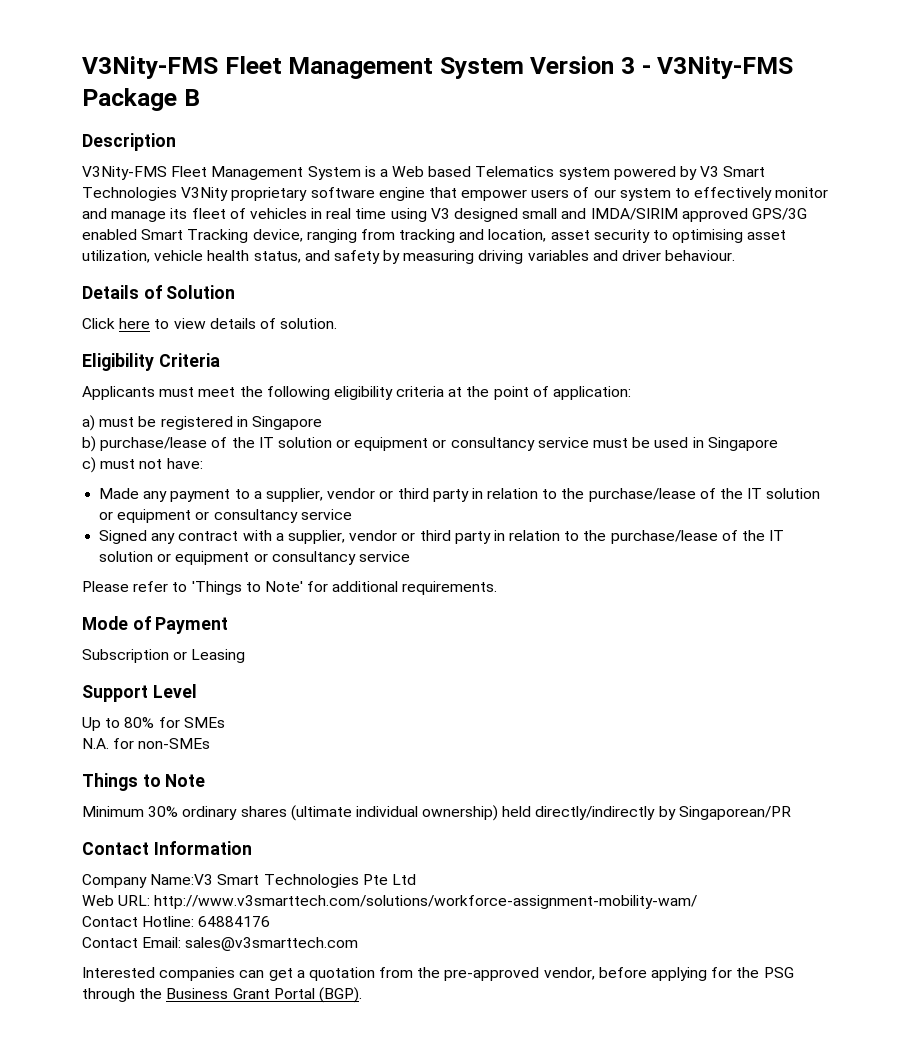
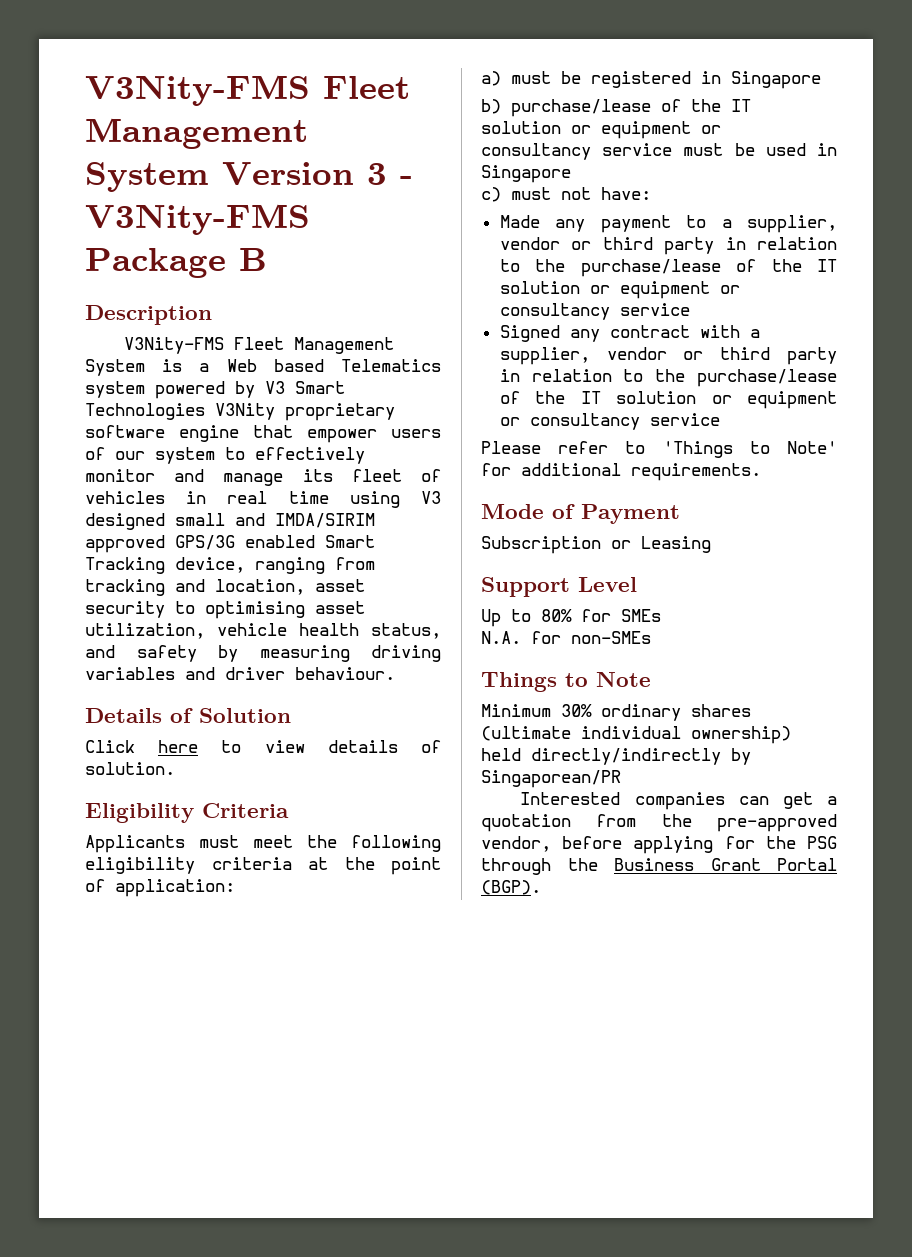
- Contact Information
- Company Name:V3 Smart Technologies Pte Ltd
- Web URL: http://www.v3smarttech.com/solutions/workforce-assignment-mobility-wam/
- Contact Hotline: 64884176
- Contact Email: sales@v3smarttech.com

